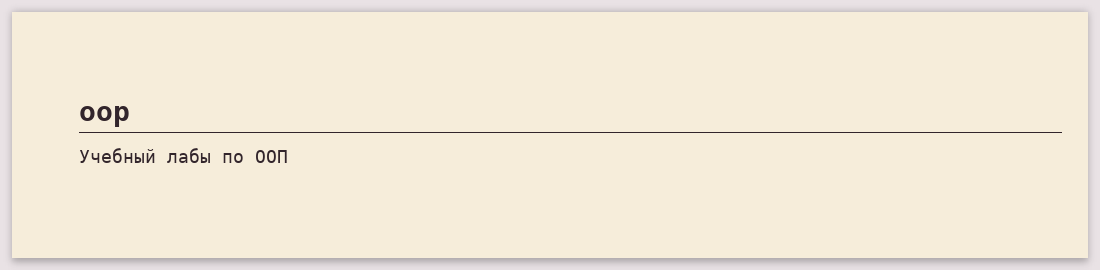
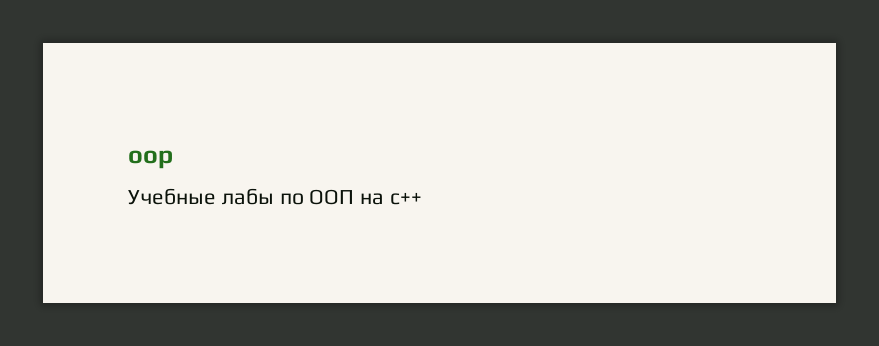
- Учебный лабы по ООП
+ Учебные лабы по ООП на c++

